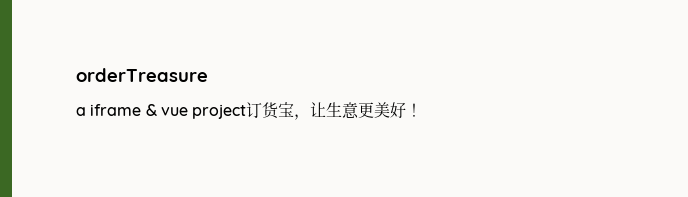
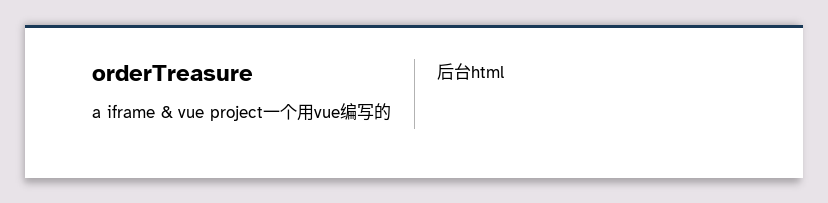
- a iframe & vue project订货宝，让生意更美好！
+ a iframe & vue project一个用vue编写的后台html

